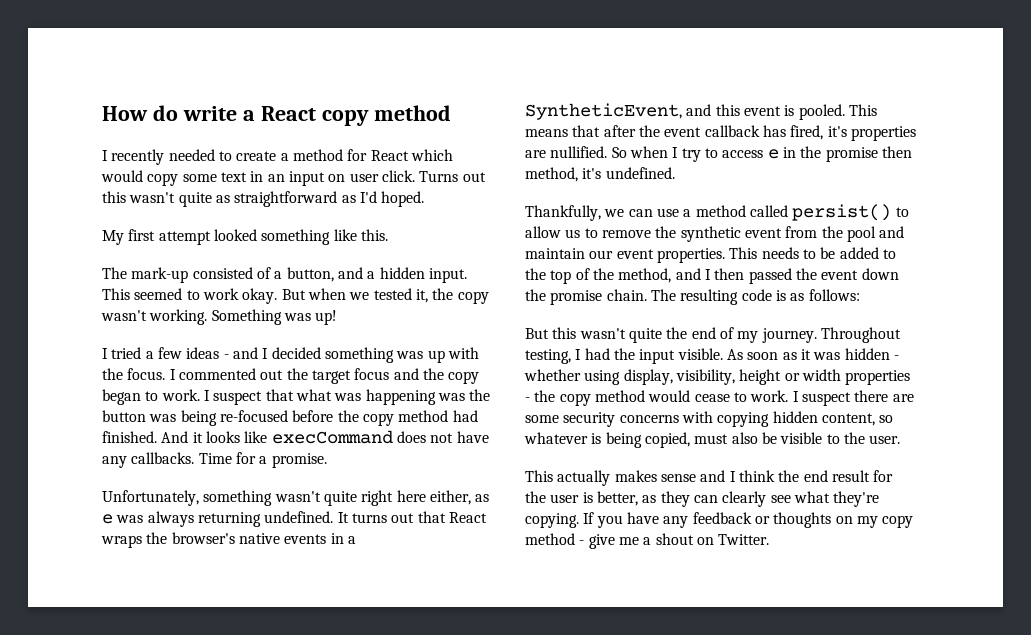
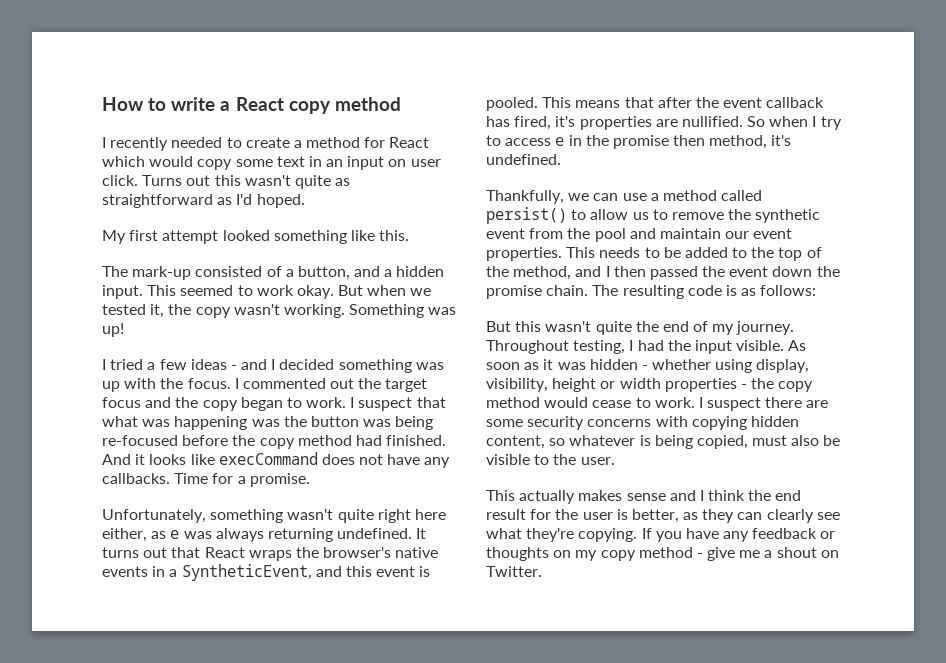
- How do write a React copy method
+ How to write a React copy method

